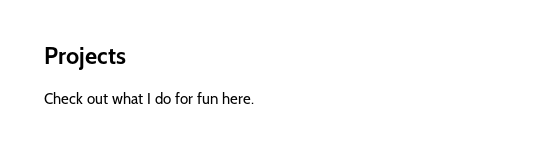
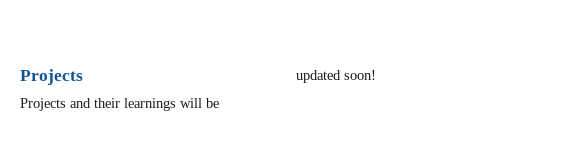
- Check out what I do for fun here.
+ Projects and their learnings will be updated soon!

